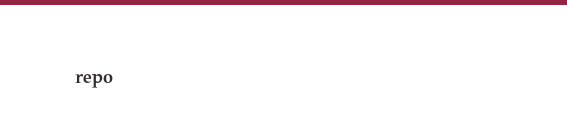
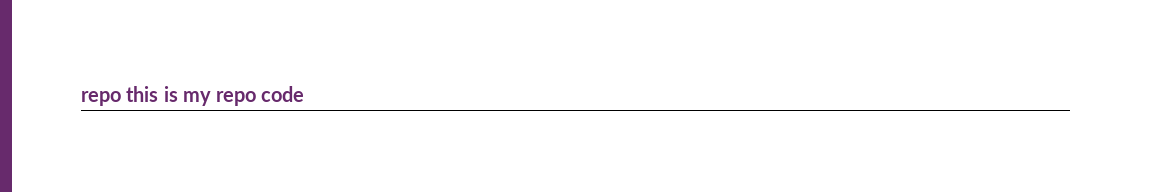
- repo
+ repo this is my repo code

